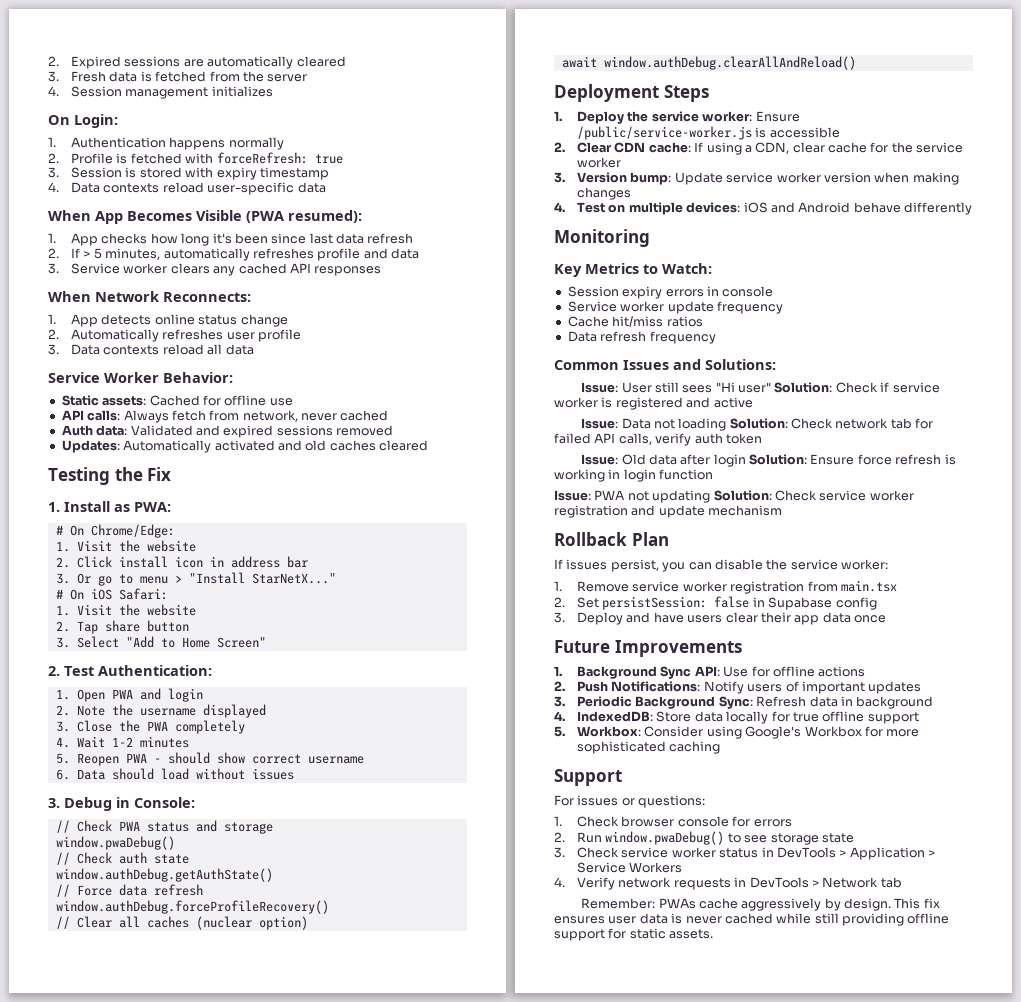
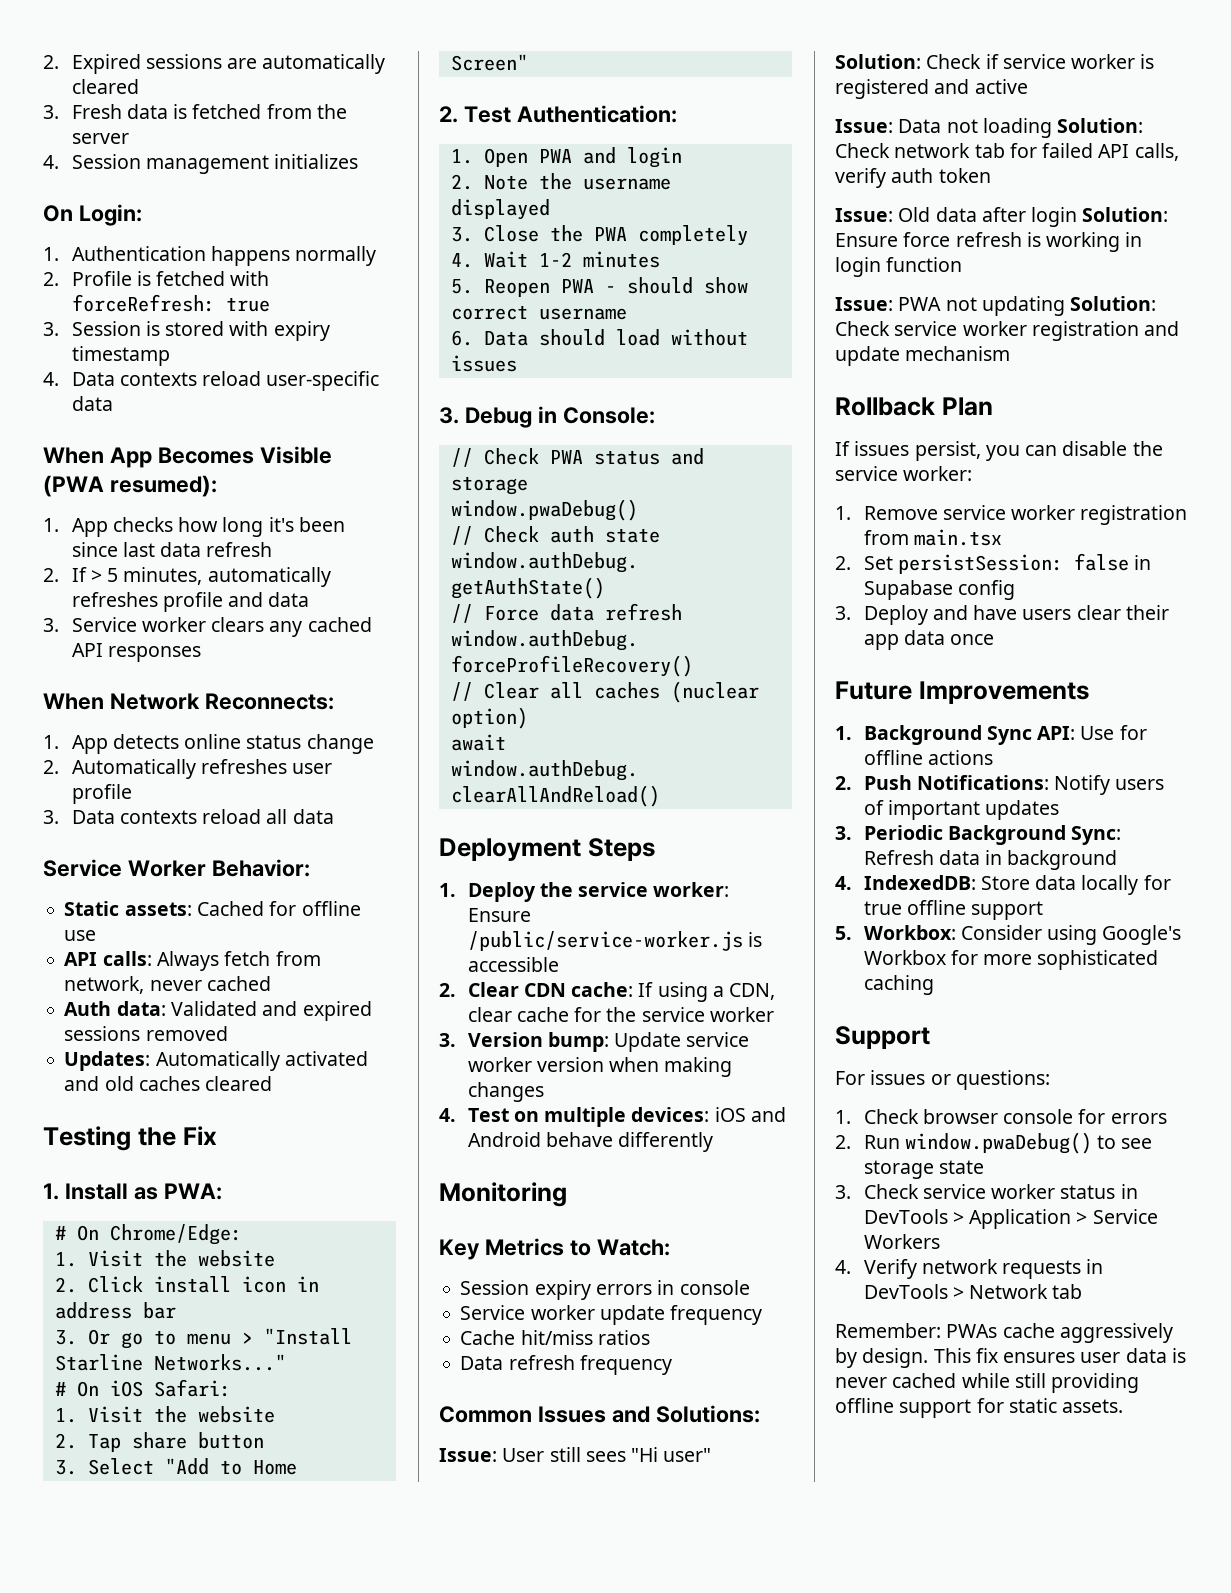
- 3. Or go to menu > "Install StarNetX..."
+ 3. Or go to menu > "Install Starline Networks..."

